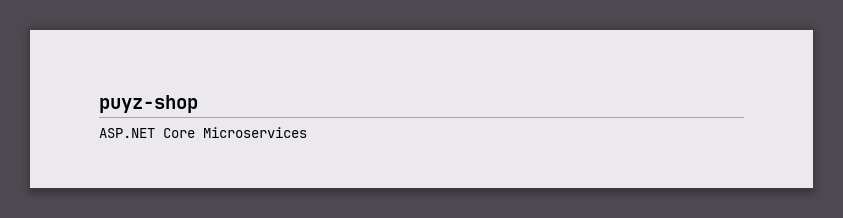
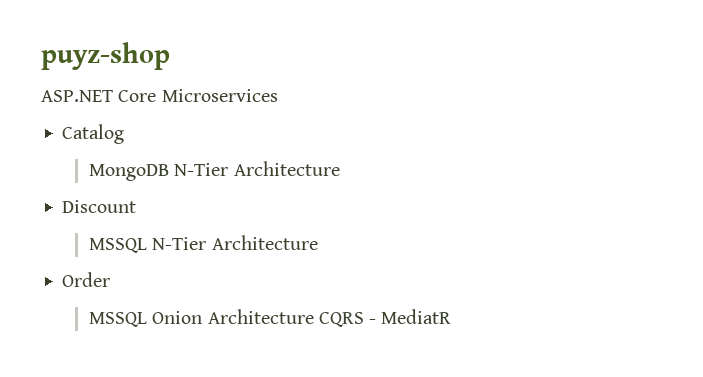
+ Catalog
+ MongoDB N-Tier Architecture
+ Discount
+ MSSQL N-Tier Architecture
+ Order
+ MSSQL Onion Architecture CQRS - MediatR

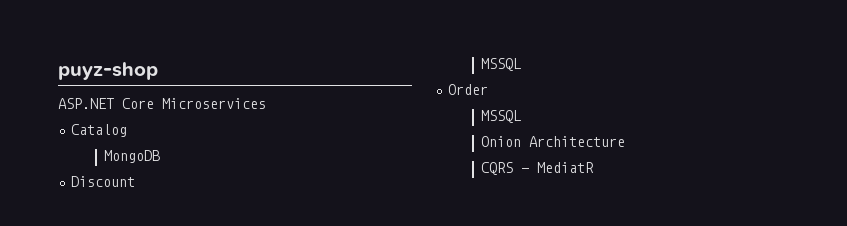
- MongoDB N-Tier Architecture
+ MongoDB
  Discount
- MSSQL N-Tier Architecture
+ MSSQL
  Order
- MSSQL Onion Architecture CQRS - MediatR
+ MSSQL
+ Onion Architecture
+ CQRS - MediatR

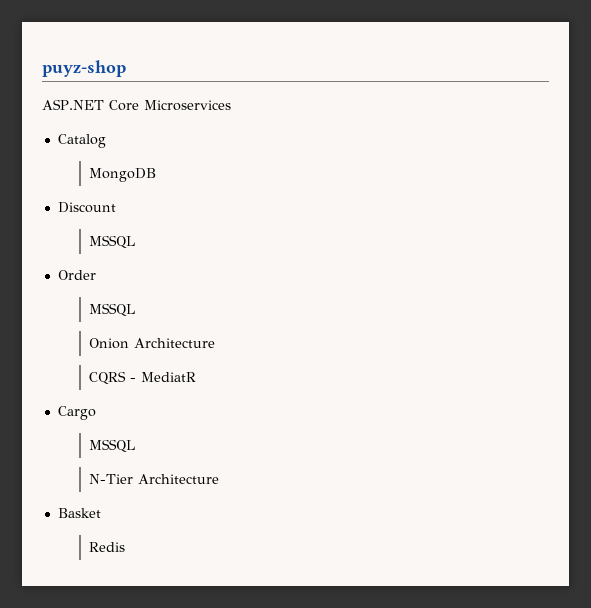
+ Cargo
+ MSSQL
+ N-Tier Architecture
+ Basket
+ Redis

